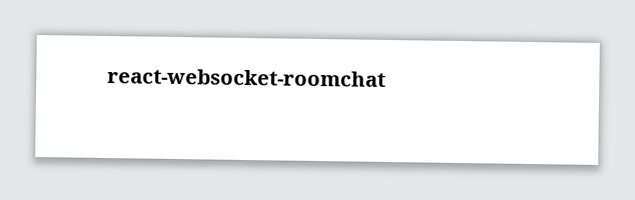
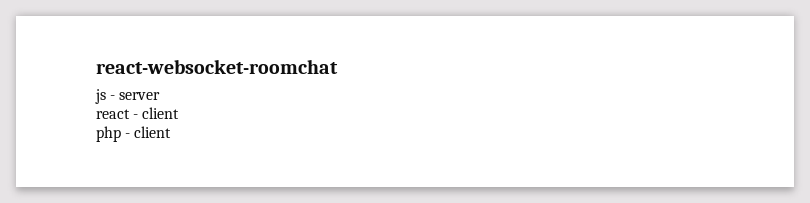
+ js - server
+ react - client
+ php - client

